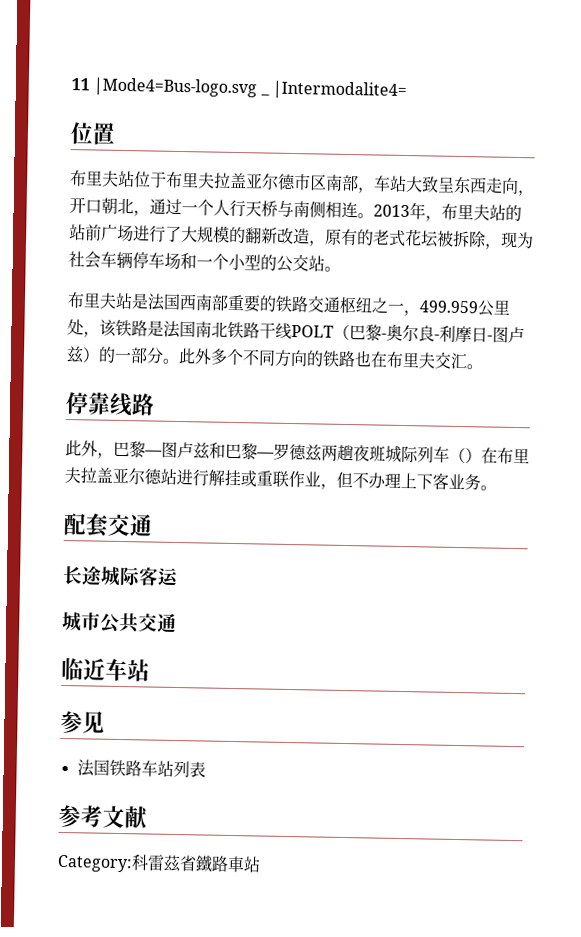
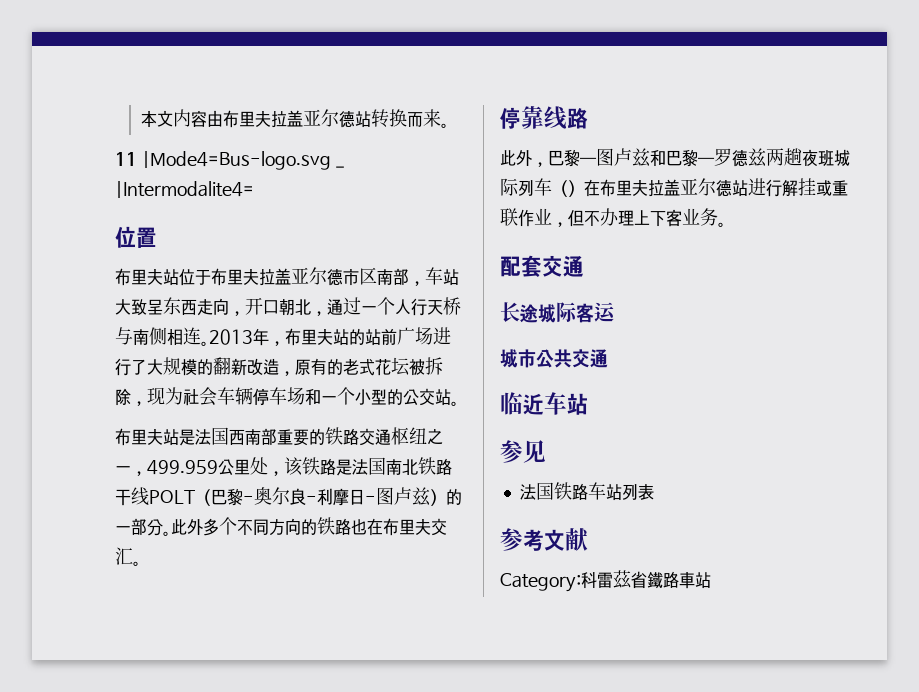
+ 本文内容由布里夫拉盖亚尔德站转换而来。

